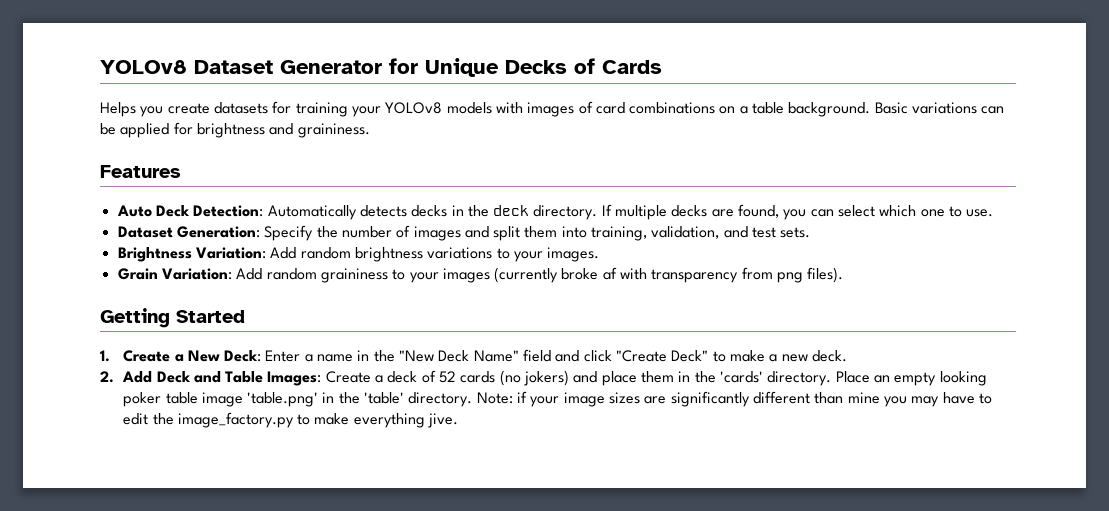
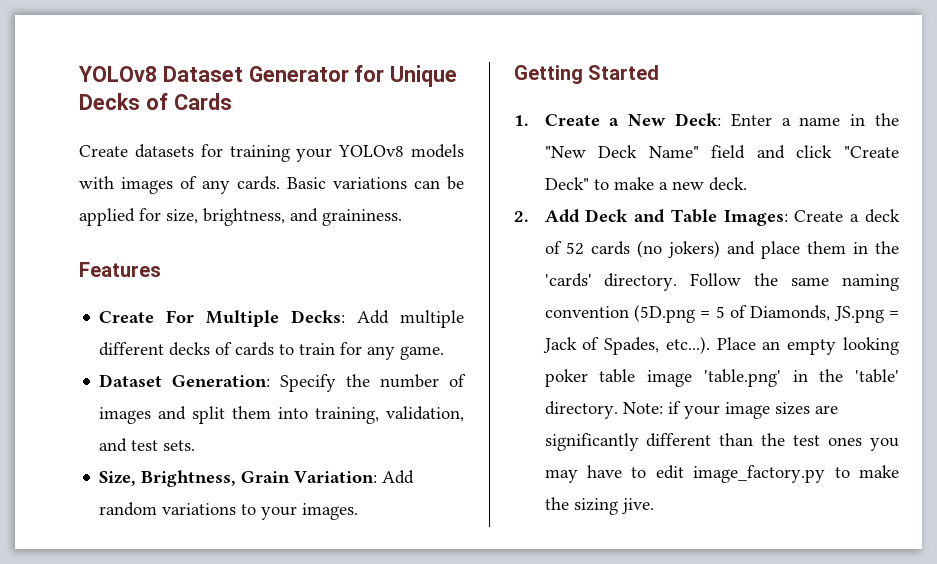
- Helps you create datasets for training your YOLOv8 models with images of card combinations on a table background.
+ Create datasets for training your YOLOv8 models with images of any cards.
- Basic variations can be applied for brightness and graininess.
+ Basic variations can be applied for size, brightness, and graininess.
- Auto Deck Detection: Automatically detects decks in the deck directory. If multiple decks are found, you can select which one to use.
+ Create For Multiple Decks: Add multiple different decks of cards to train for any game.
- Brightness Variation: Add random brightness variations to your images.
+ Size, Brightness, Grain Variation: Add random variations to your images.
- Grain Variation: Add random graininess to your images (currently broke af with transparency from png files).
- Place an empty looking poker table image 'table.png' in the 'table' directory.
+ Follow the same naming convention (5D.png = 5 of Diamonds, JS.png = Jack of Spades, etc...). Place an empty looking poker table image 'table.png' in the 'table' directory.
- Note: if your image sizes are significantly different than mine you may have to edit the image_factory.py to make everything jive.
+ Note: if your image sizes are significantly different than the test ones you may have to edit image_factory.py to make the sizing jive.

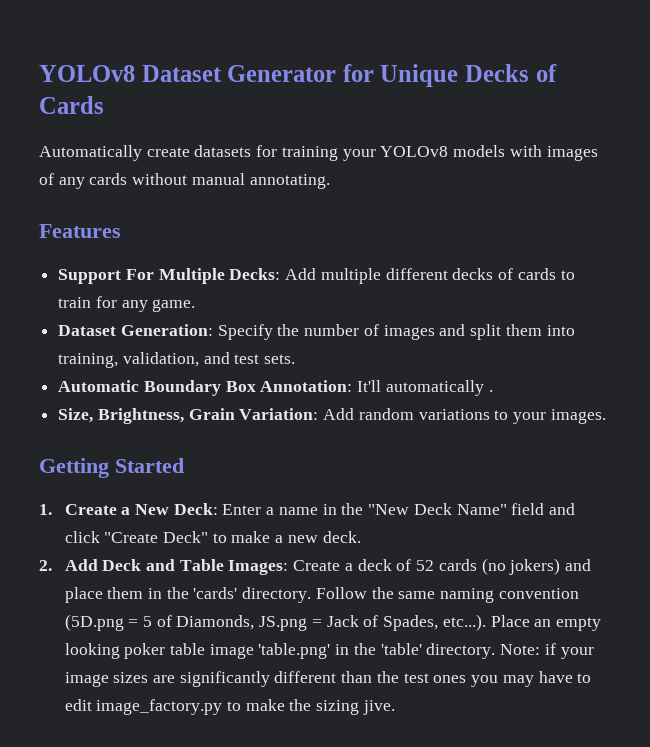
- Create datasets for training your YOLOv8 models with images of any cards. Basic variations can be applied for size, brightness, and graininess.
+ Automatically create datasets for training your YOLOv8 models with images of any cards without manual annotating.
- Create For Multiple Decks: Add multiple different decks of cards to train for any game.
+ Support For Multiple Decks: Add multiple different decks of cards to train for any game.
+ Automatic Boundary Box Annotation: It'll automatically .

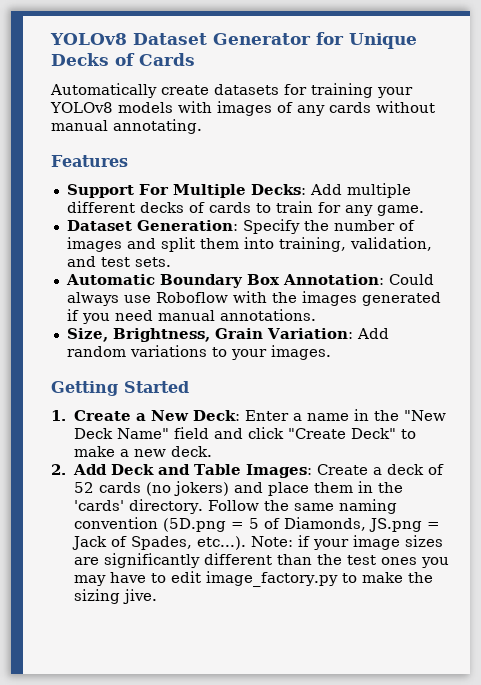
- Automatic Boundary Box Annotation: It'll automatically .
+ Automatic Boundary Box Annotation: Could always use Roboflow with the images generated if you need manual annotations.
- Follow the same naming convention (5D.png = 5 of Diamonds, JS.png = Jack of Spades, etc...). Place an empty looking poker table image 'table.png' in the 'table' directory. Note: if your image sizes are significantly different than the test ones you may have to edit image_factory.py to make the sizing jive.
+ Follow the same naming convention (5D.png = 5 of Diamonds, JS.png = Jack of Spades, etc...). Note: if your image sizes are significantly different than the test ones you may have to edit image_factory.py to make the sizing jive.

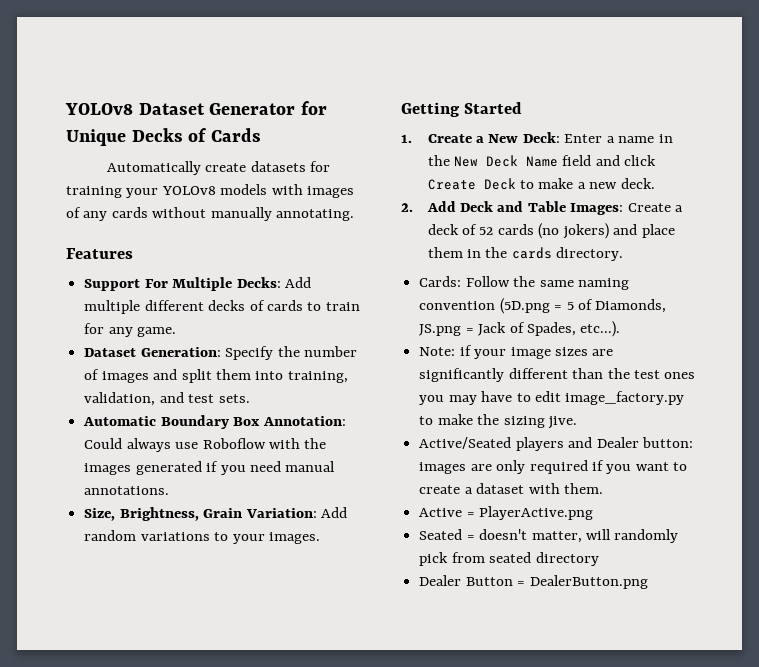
- Automatically create datasets for training your YOLOv8 models with images of any cards without manual annotating.
+ Automatically create datasets for training your YOLOv8 models with images of any cards without manually annotating.
- 1. Create a New Deck: Enter a name in the "New Deck Name" field and click "Create Deck" to make a new deck.
+ 1. Create a New Deck: Enter a name in the New Deck Name field and click Create Deck to make a new deck.
- 2. Add Deck and Table Images: Create a deck of 52 cards (no jokers) and place them in the 'cards' directory. Follow the same naming convention (5D.png = 5 of Diamonds, JS.png = Jack of Spades, etc...). Note: if your image sizes are significantly different than the test ones you may have to edit image_factory.py to make the sizing jive.
+ 2. Add Deck and Table Images: Create a deck of 52 cards (no jokers) and place them in the cards directory.
+ Cards: Follow the same naming convention (5D.png = 5 of Diamonds, JS.png = Jack of Spades, etc...).
+ Note: if your image sizes are significantly different than the test ones you may have to edit image_factory.py to make the sizing jive.
+ Active/Seated players and Dealer button: images are only required if you want to create a dataset with them.
+ Active = PlayerActive.png
+ Seated = doesn't matter, will randomly pick from seated directory
+ Dealer Button = DealerButton.png

